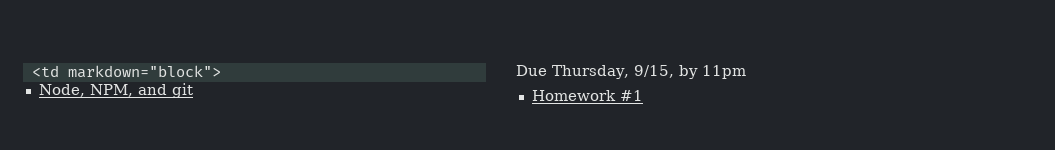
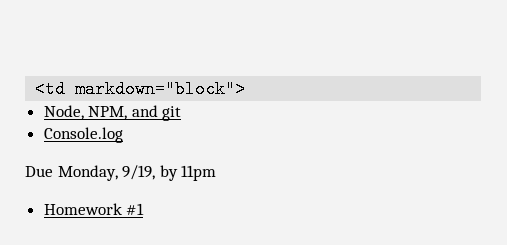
+ Console.log
- Due Thursday, 9/15, by 11pm
+ Due Monday, 9/19, by 11pm

